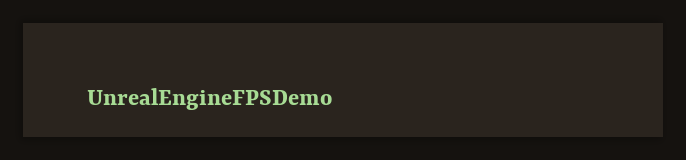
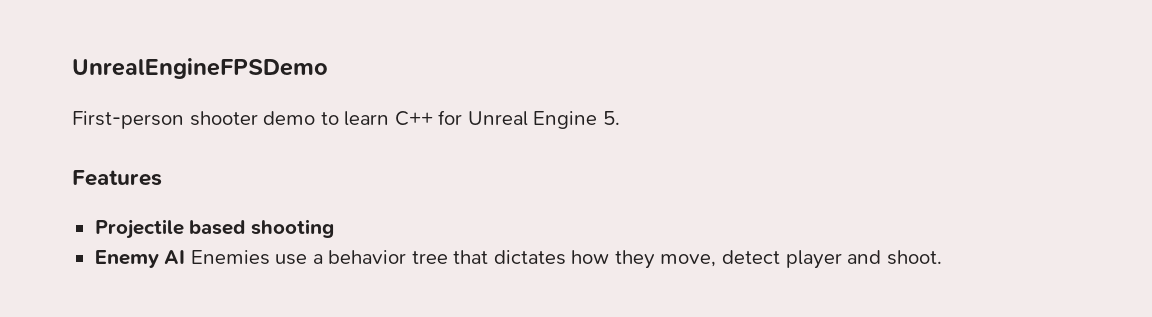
+ First-person shooter demo to learn C++ for Unreal Engine 5.
+ Features
+ Projectile based shooting
+ Enemy AI Enemies use a behavior tree that dictates how they move, detect player and shoot.

